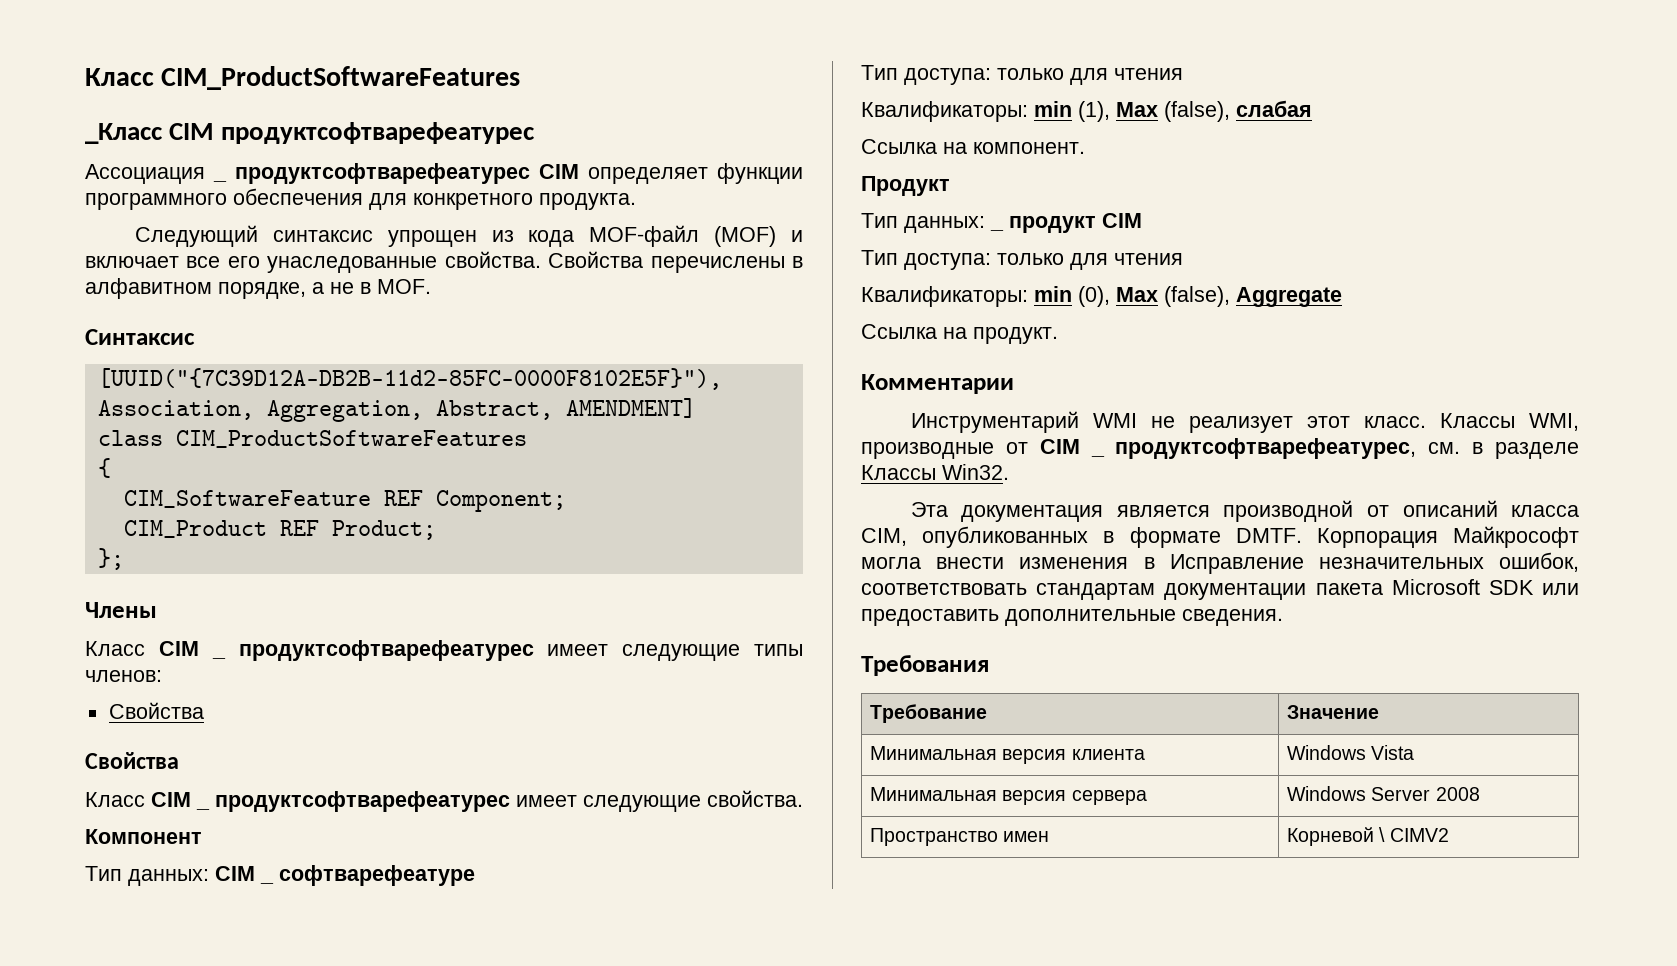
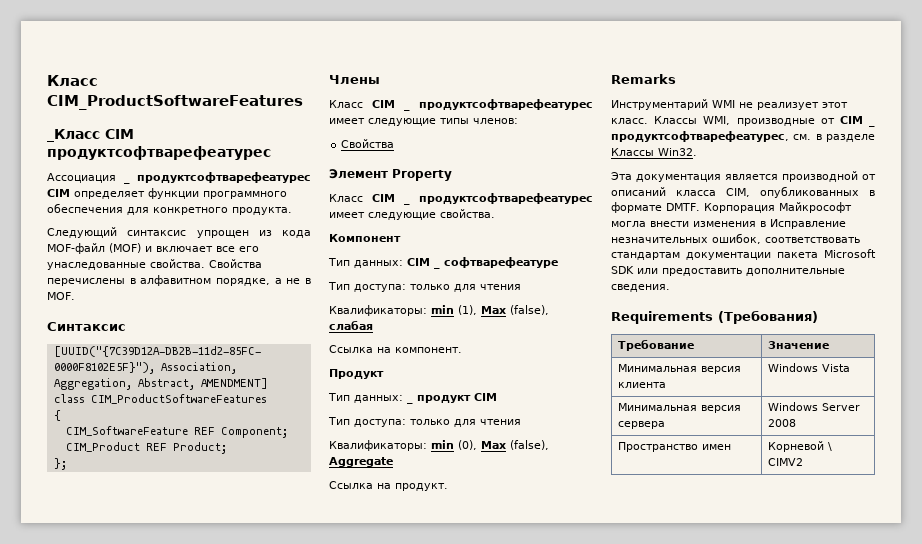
  Класс CIM _ продуктсофтварефеатурес имеет следующие типы членов:
  Свойства
- Свойства
+ Элемент Property
- Комментарии
+ Remarks
- Требования
+ Requirements (Требования)

